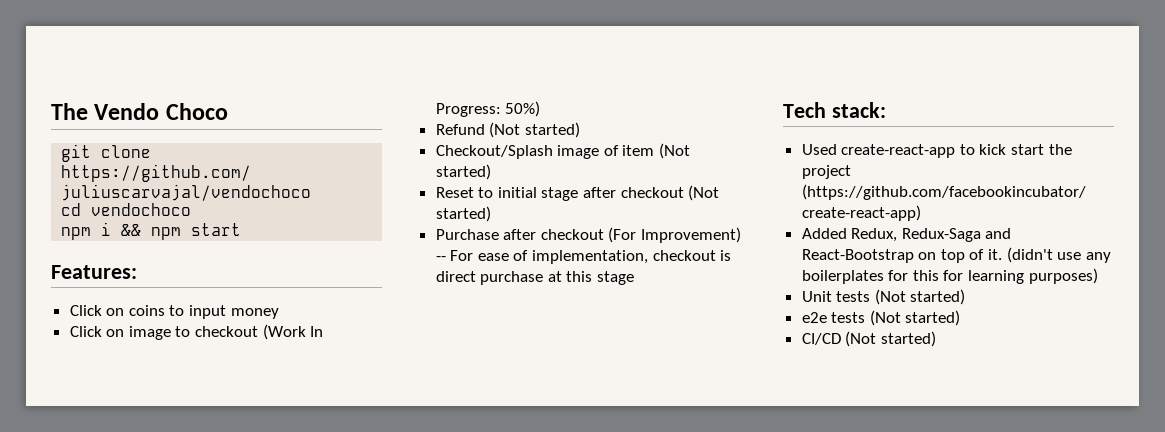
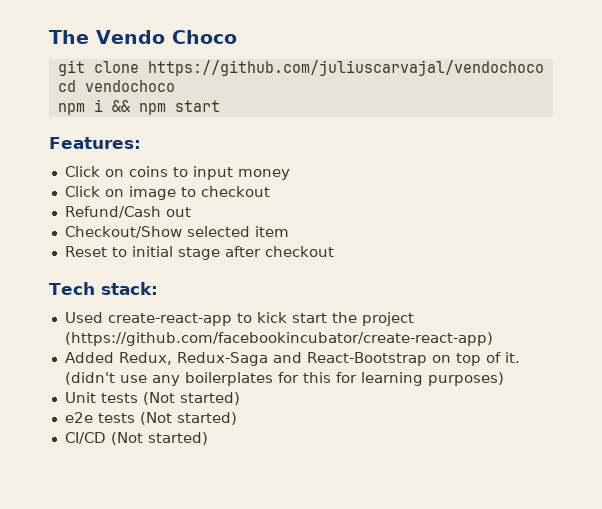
- Click on image to checkout (Work In Progress: 50%)
- Refund (Not started)
- Checkout/Splash image of item (Not started)
+ Click on image to checkout
+ Refund/Cash out
+ Checkout/Show selected item
- Reset to initial stage after checkout (Not started)
- Purchase after checkout (For Improvement) -- For ease of implementation, checkout is direct purchase at this stage
+ Reset to initial stage after checkout

